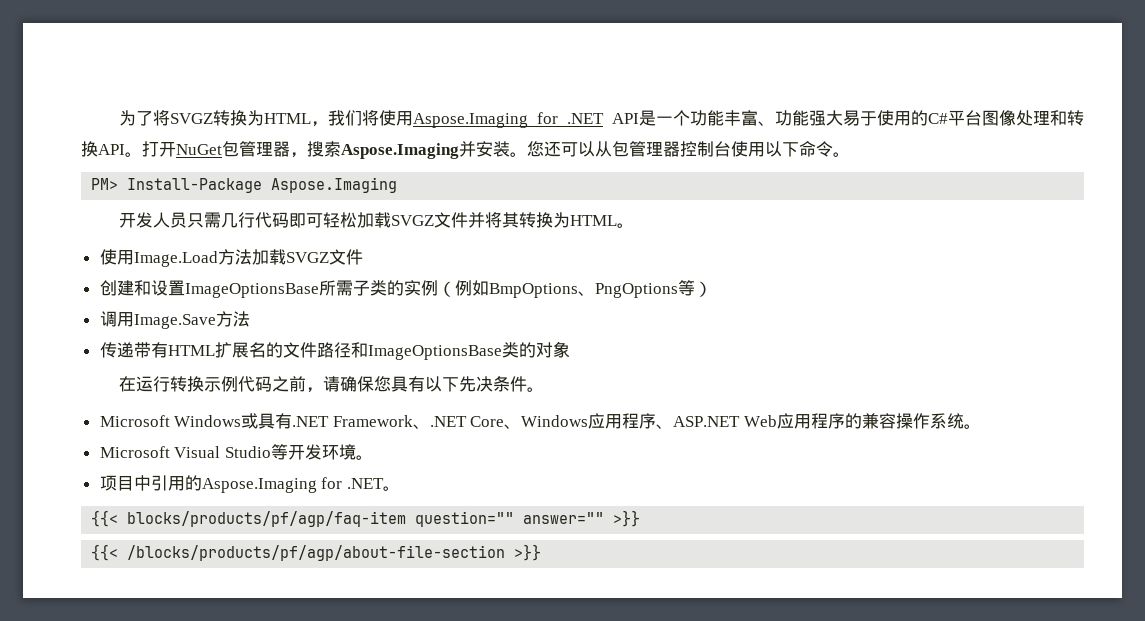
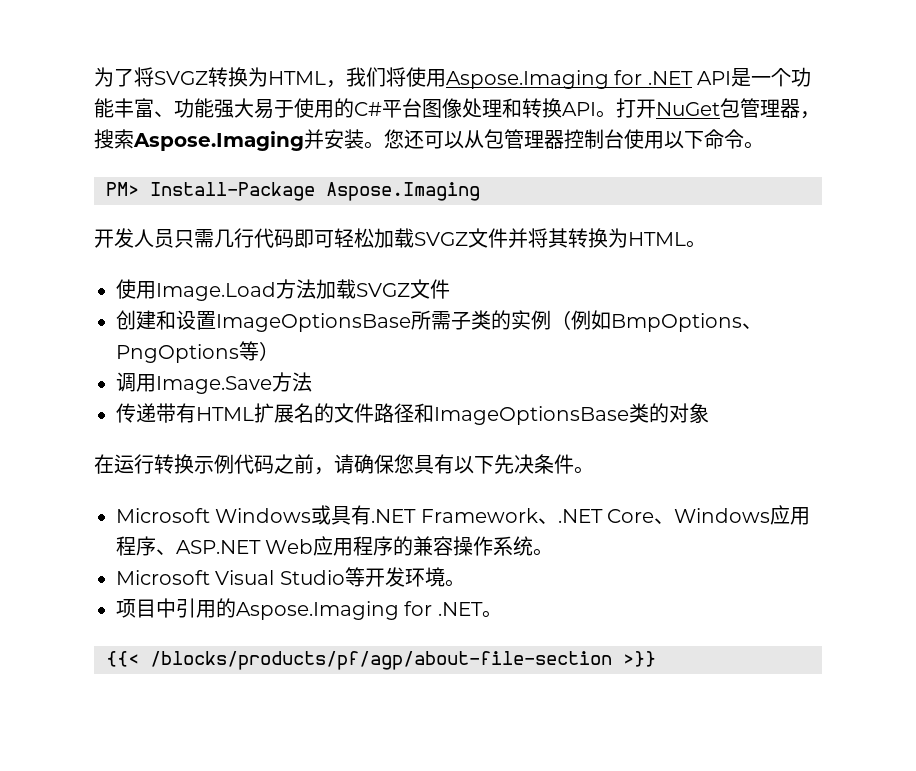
- {{< blocks/products/pf/agp/faq-item question="" answer="" >}}

